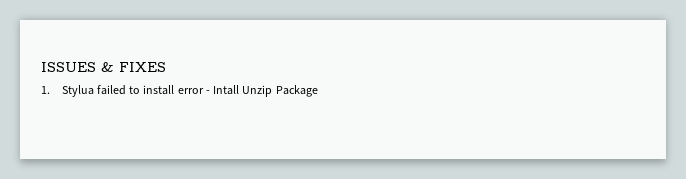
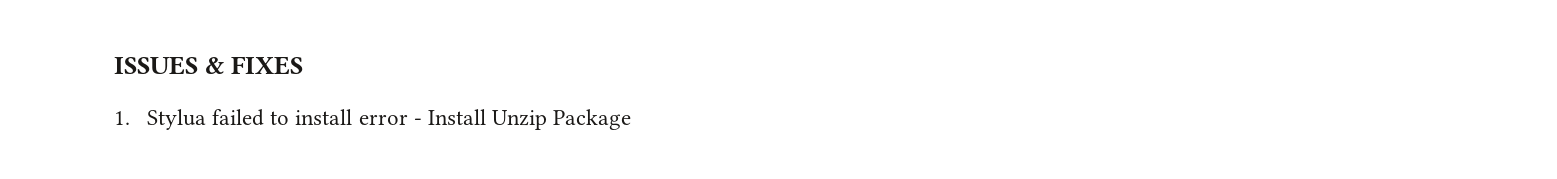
- 1. Stylua failed to install error - Intall Unzip Package
+ 1. Stylua failed to install error - Install Unzip Package

